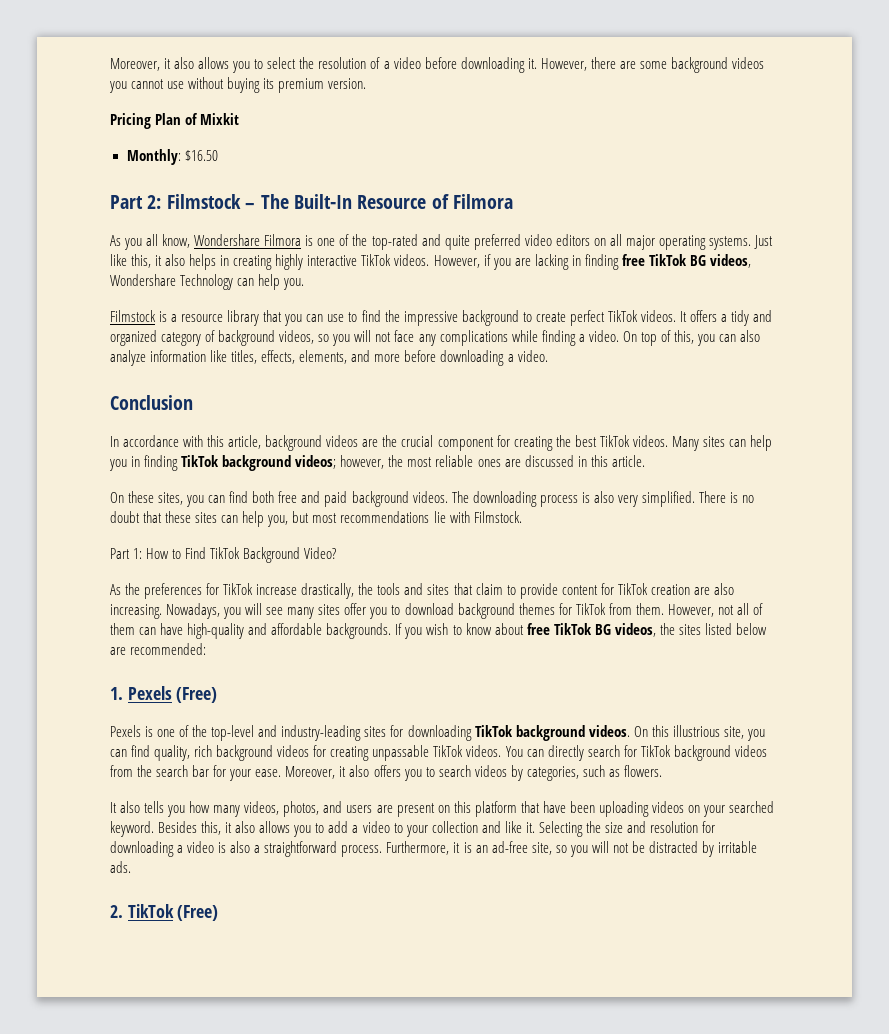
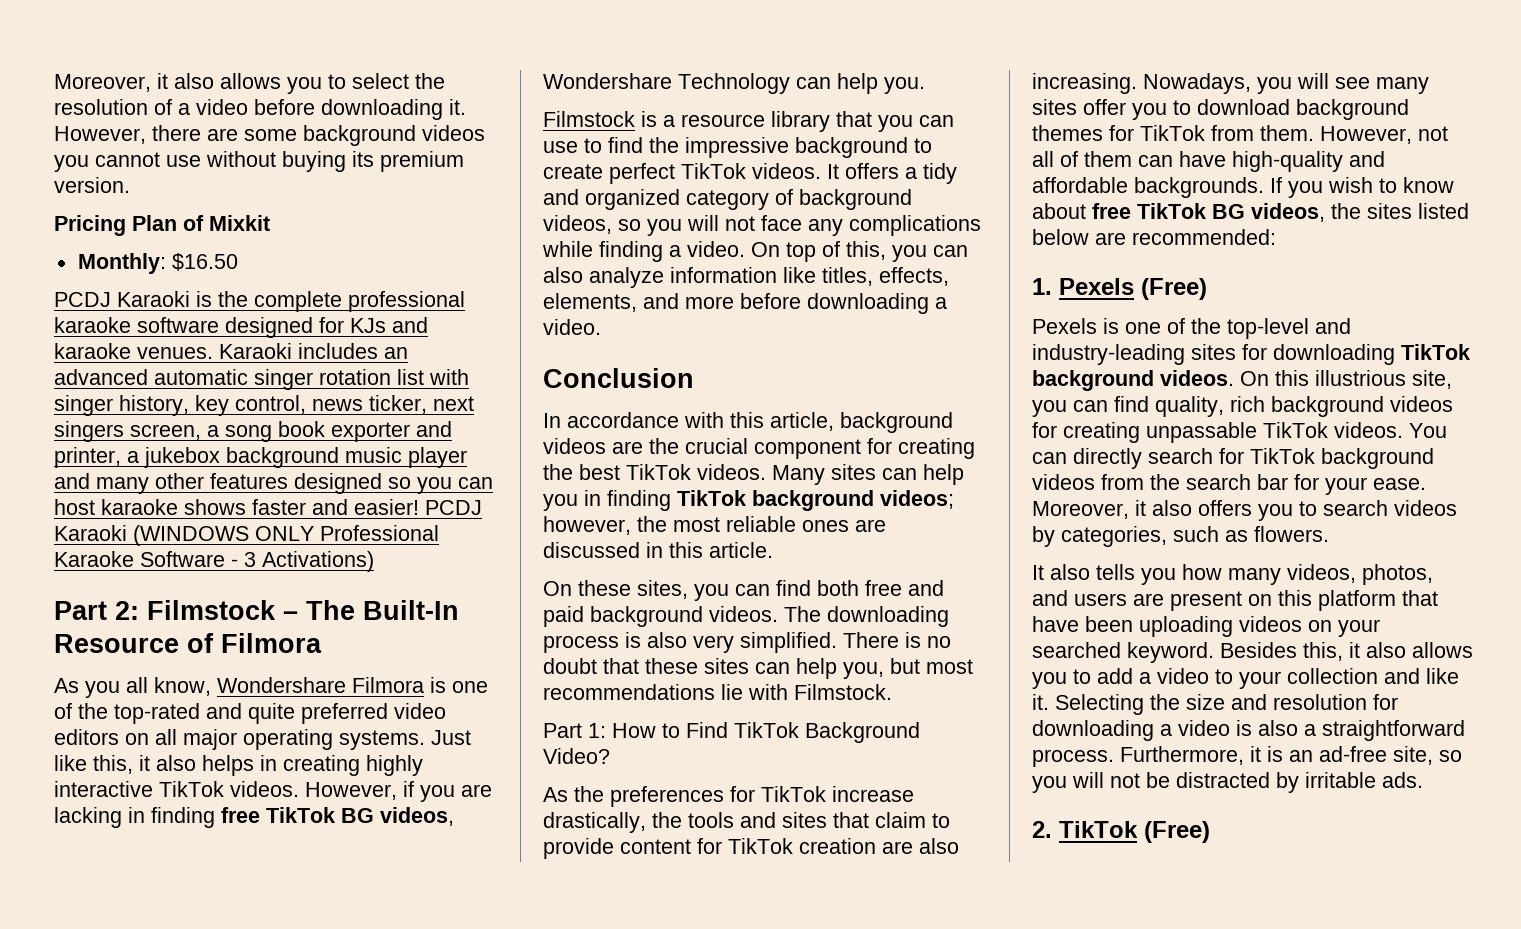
+ PCDJ Karaoki is the complete professional karaoke software designed for KJs and karaoke venues. Karaoki includes an advanced automatic singer rotation list with singer history, key control, news ticker, next singers screen, a song book exporter and printer, a jukebox background music player and many other features designed so you can host karaoke shows faster and easier! PCDJ Karaoki (WINDOWS ONLY Professional Karaoke Software - 3 Activations)

